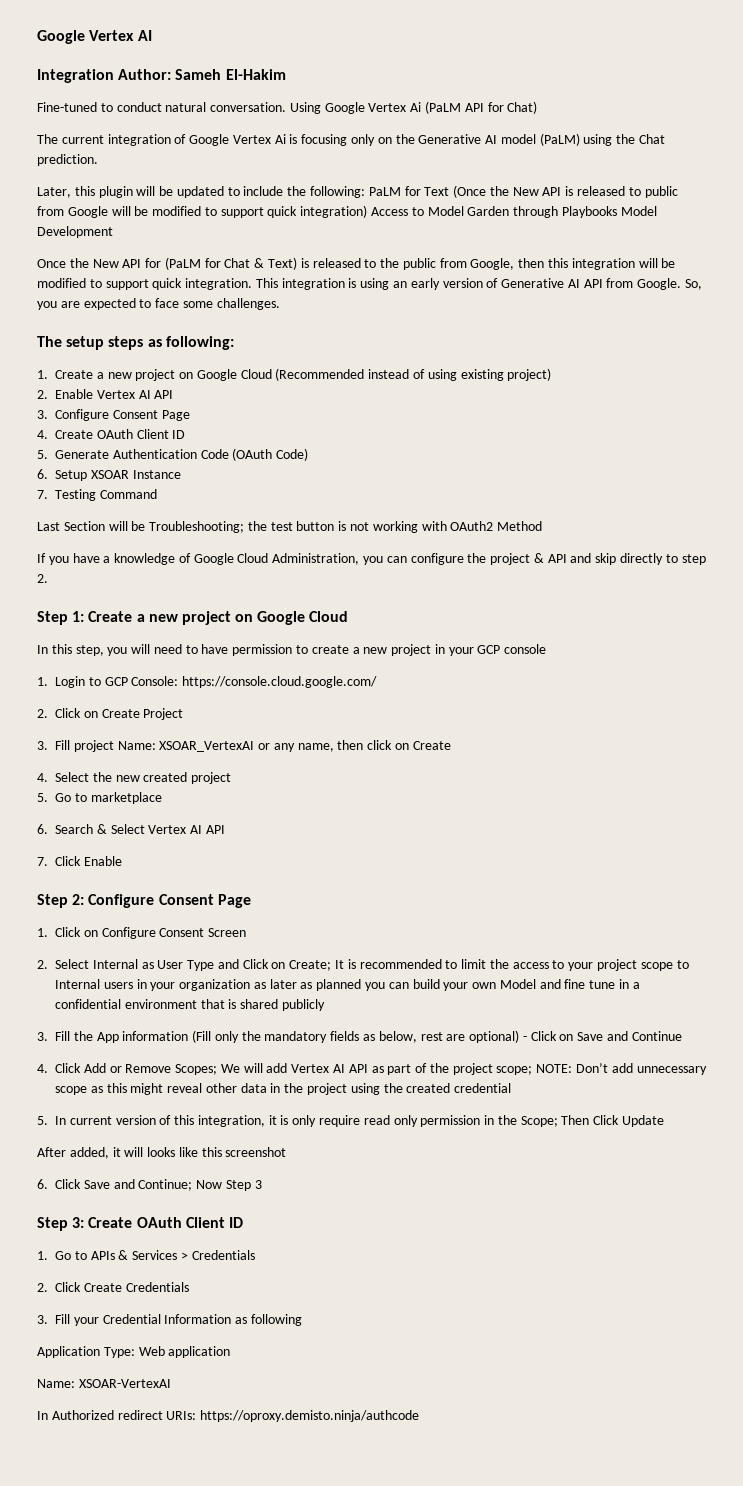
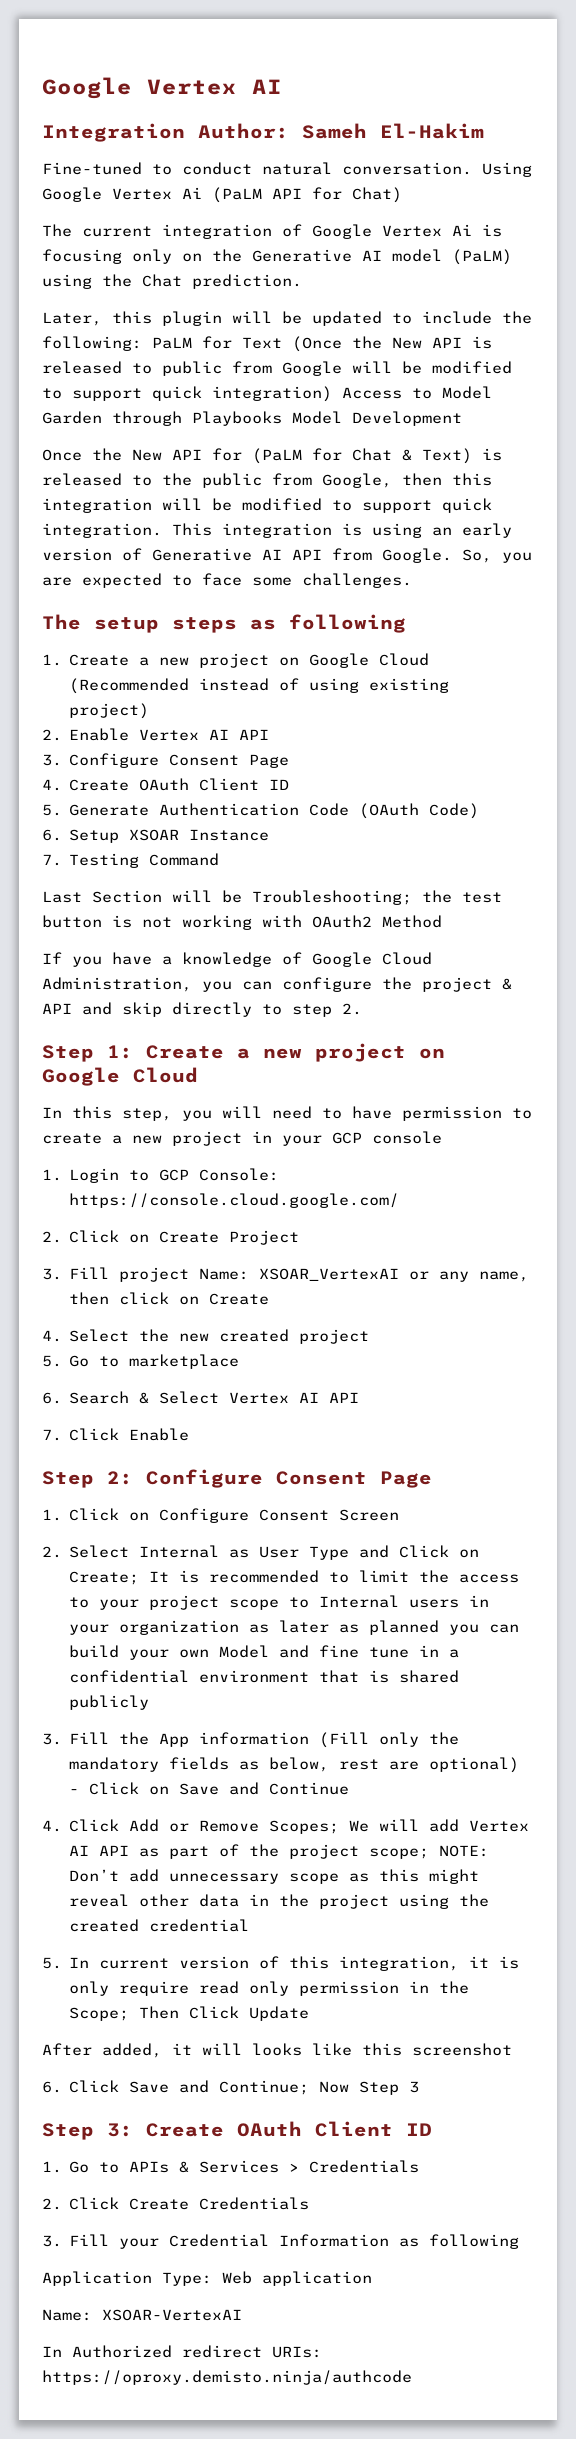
- The setup steps as following:
+ The setup steps as following

